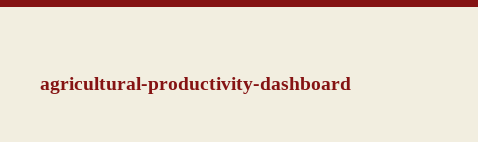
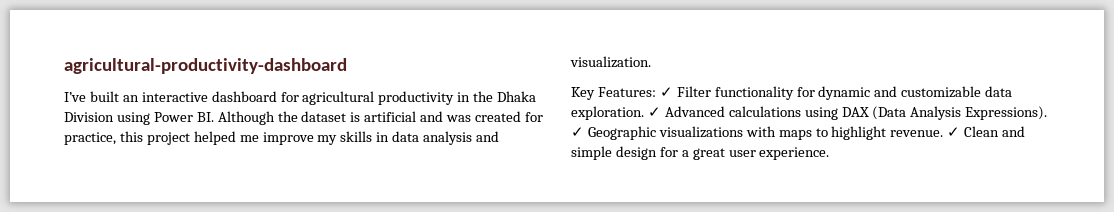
+ I’ve built an interactive dashboard for agricultural productivity in the Dhaka Division using Power BI. Although the dataset is artificial and was created for practice, this project helped me improve my skills in data analysis and visualization.
+ Key Features: ✓ Filter functionality for dynamic and customizable data exploration. ✓ Advanced calculations using DAX (Data Analysis Expressions). ✓ Geographic visualizations with maps to highlight revenue. ✓ Clean and simple design for a great user experience.

